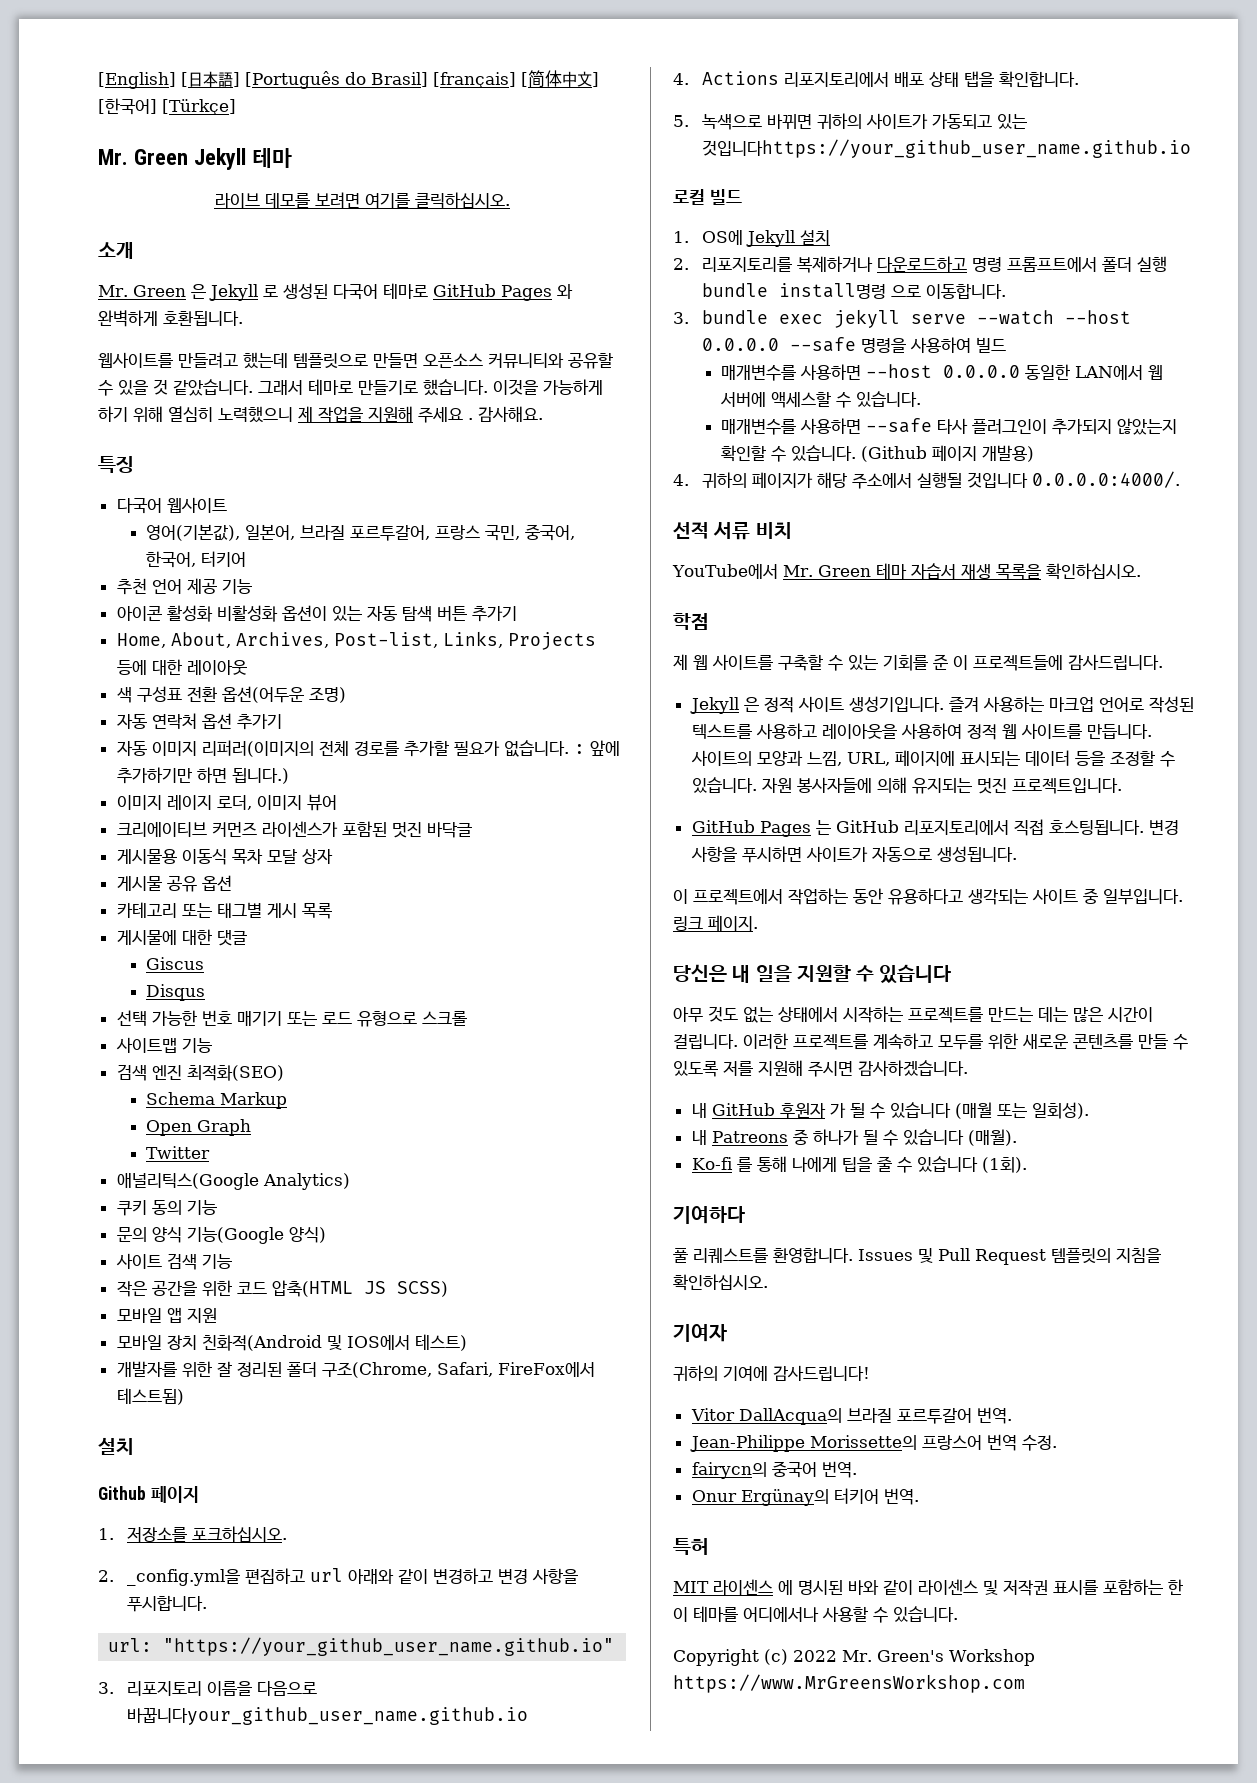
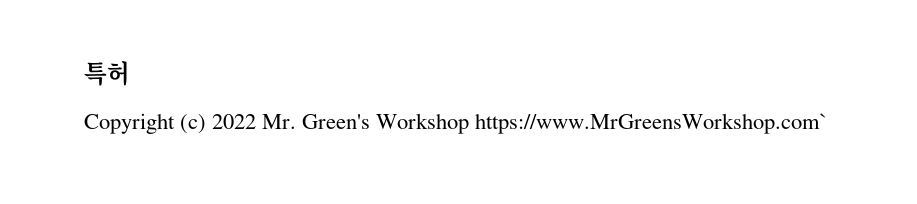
- [English] [日本語] [Português do Brasil] [français] [简体中文] [한국어] [Türkçe]
- Mr. Green Jekyll 테마
- 라이브 데모를 보려면 여기를 클릭하십시오.
- 소개
- Mr. Green 은 Jekyll 로 생성된 다국어 테마로 GitHub Pages 와 완벽하게 호환됩니다.
- 웹사이트를 만들려고 했는데 템플릿으로 만들면 오픈소스 커뮤니티와 공유할 수 있을 것 같았습니다. 그래서 테마로 만들기로 했습니다. 이것을 가능하게 하기 위해 열심히 노력했으니 제 작업을 지원해 주세요 . 감사해요.
- 특징
- 다국어 웹사이트
- 영어(기본값), 일본어, 브라질 포르투갈어, 프랑스 국민, 중국어, 한국어, 터키어
- 추천 언어 제공 기능
- 아이콘 활성화 비활성화 옵션이 있는 자동 탐색 버튼 추가기
- Home, About, Archives, Post-list, Links, Projects 등에 대한 레이아웃
- 색 구성표 전환 옵션(어두운 조명)
- 자동 연락처 옵션 추가기
- 자동 이미지 리퍼러(이미지의 전체 경로를 추가할 필요가 없습니다. : 앞에 추가하기만 하면 됩니다.)
- 이미지 레이지 로더, 이미지 뷰어
- 크리에이티브 커먼즈 라이센스가 포함된 멋진 바닥글
- 게시물용 이동식 목차 모달 상자
- 게시물 공유 옵션
- 카테고리 또는 태그별 게시 목록
- 게시물에 대한 댓글
- Giscus
- Disqus
- 선택 가능한 번호 매기기 또는 로드 유형으로 스크롤
- 사이트맵 기능
- 검색 엔진 최적화(SEO)
- Schema Markup
- Open Graph
- Twitter
- 애널리틱스(Google Analytics)
- 쿠키 동의 기능
- 문의 양식 기능(Google 양식)
- 사이트 검색 기능
- 작은 공간을 위한 코드 압축(HTML JS SCSS)
- 모바일 앱 지원
- 모바일 장치 친화적(Android 및 IOS에서 테스트)
- 개발자를 위한 잘 정리된 폴더 구조(Chrome, Safari, FireFox에서 테스트됨)
- 설치
- Github 페이지
- 1. 저장소를 포크하십시오.
- 2. _config.yml을 편집하고 url 아래와 같이 변경하고 변경 사항을 푸시합니다.
- url: "https://your_github_user_name.github.io"
- 3. 리포지토리 이름을 다음으로 바꿉니다your_github_user_name.github.io
- 4. Actions 리포지토리에서 배포 상태 탭을 확인합니다.
- 5. 녹색으로 바뀌면 귀하의 사이트가 가동되고 있는 것입니다https://your_github_user_name.github.io
- 로컬 빌드
- 1. OS에 Jekyll 설치
- 2. 리포지토리를 복제하거나 다운로드하고 명령 프롬프트에서 폴더 실행 bundle install명령 으로 이동합니다.
- 3. bundle exec jekyll serve --watch --host 0.0.0.0 --safe 명령을 사용하여 빌드
- 매개변수를 사용하면 --host 0.0.0.0 동일한 LAN에서 웹 서버에 액세스할 수 있습니다.
- 매개변수를 사용하면 --safe 타사 플러그인이 추가되지 않았는지 확인할 수 있습니다. (Github 페이지 개발용)
- 4. 귀하의 페이지가 해당 주소에서 실행될 것입니다 0.0.0.0:4000/.
- 선적 서류 비치
- YouTube에서 Mr. Green 테마 자습서 재생 목록을 확인하십시오.
- 학점
- 제 웹 사이트를 구축할 수 있는 기회를 준 이 프로젝트들에 감사드립니다.
- Jekyll 은 정적 사이트 생성기입니다. 즐겨 사용하는 마크업 언어로 작성된 텍스트를 사용하고 레이아웃을 사용하여 정적 웹 사이트를 만듭니다. 사이트의 모양과 느낌, URL, 페이지에 표시되는 데이터 등을 조정할 수 있습니다. 자원 봉사자들에 의해 유지되는 멋진 프로젝트입니다.
- GitHub Pages 는 GitHub 리포지토리에서 직접 호스팅됩니다. 변경 사항을 푸시하면 사이트가 자동으로 생성됩니다.
- 이 프로젝트에서 작업하는 동안 유용하다고 생각되는 사이트 중 일부입니다. 링크 페이지.
- 당신은 내 일을 지원할 수 있습니다
- 아무 것도 없는 상태에서 시작하는 프로젝트를 만드는 데는 많은 시간이 걸립니다. 이러한 프로젝트를 계속하고 모두를 위한 새로운 콘텐츠를 만들 수 있도록 저를 지원해 주시면 감사하겠습니다.
- 내 GitHub 후원자 가 될 수 있습니다 (매월 또는 일회성).
- 내 Patreons 중 하나가 될 수 있습니다 (매월).
- Ko-fi 를 통해 나에게 팁을 줄 수 있습니다 (1회).
- 기여하다
- 풀 리퀘스트를 환영합니다. Issues 및 Pull Request 템플릿의 지침을 확인하십시오.
- 기여자
- 귀하의 기여에 감사드립니다!
- Vitor DallAcqua의 브라질 포르투갈어 번역.
- Jean-Philippe Morissette의 프랑스어 번역 수정.
- fairycn의 중국어 번역.
- Onur Ergünay의 터키어 번역.
  특허
- MIT 라이센스 에 명시된 바와 같이 라이센스 및 저작권 표시를 포함하는 한 이 테마를 어디에서나 사용할 수 있습니다.
- Copyright (c) 2022 Mr. Green's Workshop https://www.MrGreensWorkshop.com
+ Copyright (c) 2022 Mr. Green's Workshop https://www.MrGreensWorkshop.com`

